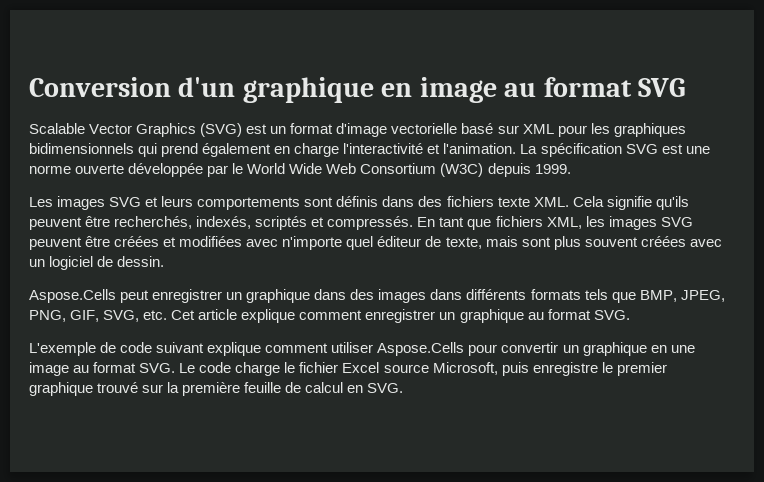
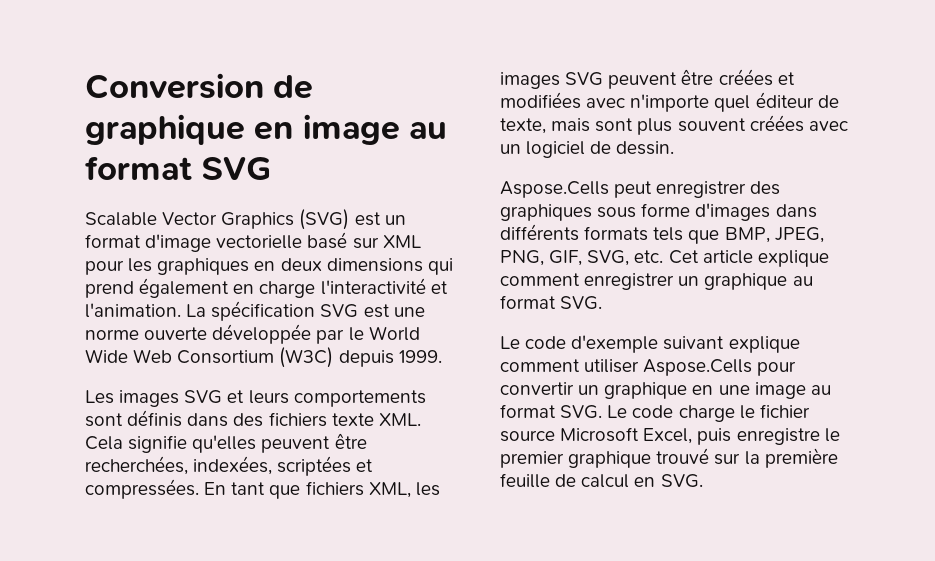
- Conversion d'un graphique en image au format SVG
+ Conversion de graphique en image au format SVG
- Scalable Vector Graphics (SVG) est un format d'image vectorielle basé sur XML pour les graphiques bidimensionnels qui prend également en charge l'interactivité et l'animation.
+ Scalable Vector Graphics (SVG) est un format d'image vectorielle basé sur XML pour les graphiques en deux dimensions qui prend également en charge l'interactivité et l'animation.
- Les images SVG et leurs comportements sont définis dans des fichiers texte XML. Cela signifie qu'ils peuvent être recherchés, indexés, scriptés et compressés.
+ Les images SVG et leurs comportements sont définis dans des fichiers texte XML. Cela signifie qu'elles peuvent être recherchées, indexées, scriptées et compressées.
- Aspose.Cells peut enregistrer un graphique dans des images dans différents formats tels que BMP, JPEG, PNG, GIF, SVG, etc. Cet article explique comment enregistrer un graphique au format SVG.
+ Aspose.Cells peut enregistrer des graphiques sous forme d'images dans différents formats tels que BMP, JPEG, PNG, GIF, SVG, etc. Cet article explique comment enregistrer un graphique au format SVG.
- L'exemple de code suivant explique comment utiliser Aspose.Cells pour convertir un graphique en une image au format SVG. Le code charge le fichier Excel source Microsoft, puis enregistre le premier graphique trouvé sur la première feuille de calcul en SVG.
+ Le code d'exemple suivant explique comment utiliser Aspose.Cells pour convertir un graphique en une image au format SVG. Le code charge le fichier source Microsoft Excel, puis enregistre le premier graphique trouvé sur la première feuille de calcul en SVG.

